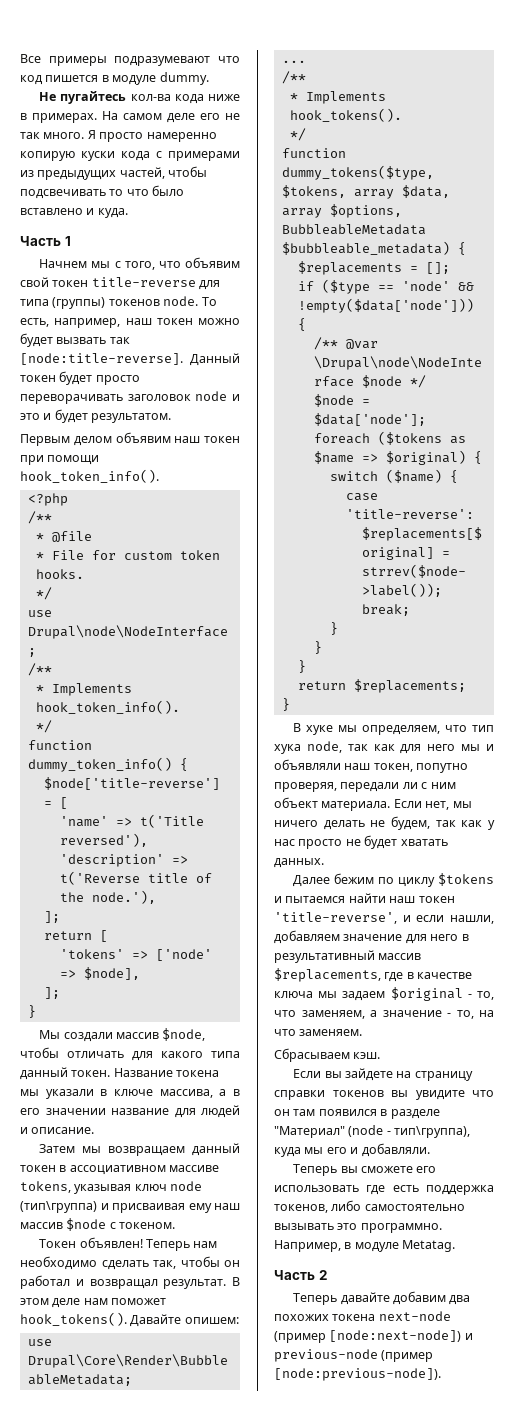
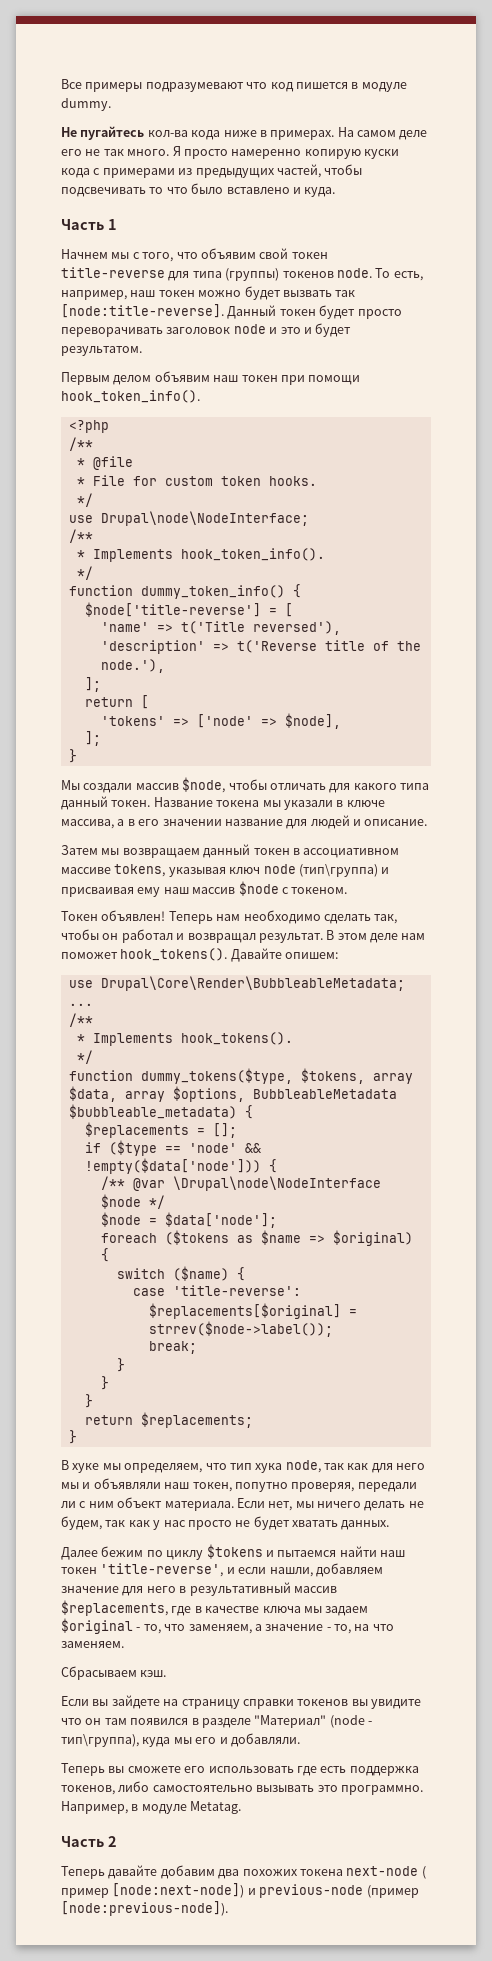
- Теперь давайте добавим два похожих токена next-node (пример [node:next-node]) и previous-node (пример [node:previous-node]).
+ Теперь давайте добавим два похожих токена next-node ( пример [node:next-node]) и previous-node (пример [node:previous-node]).

